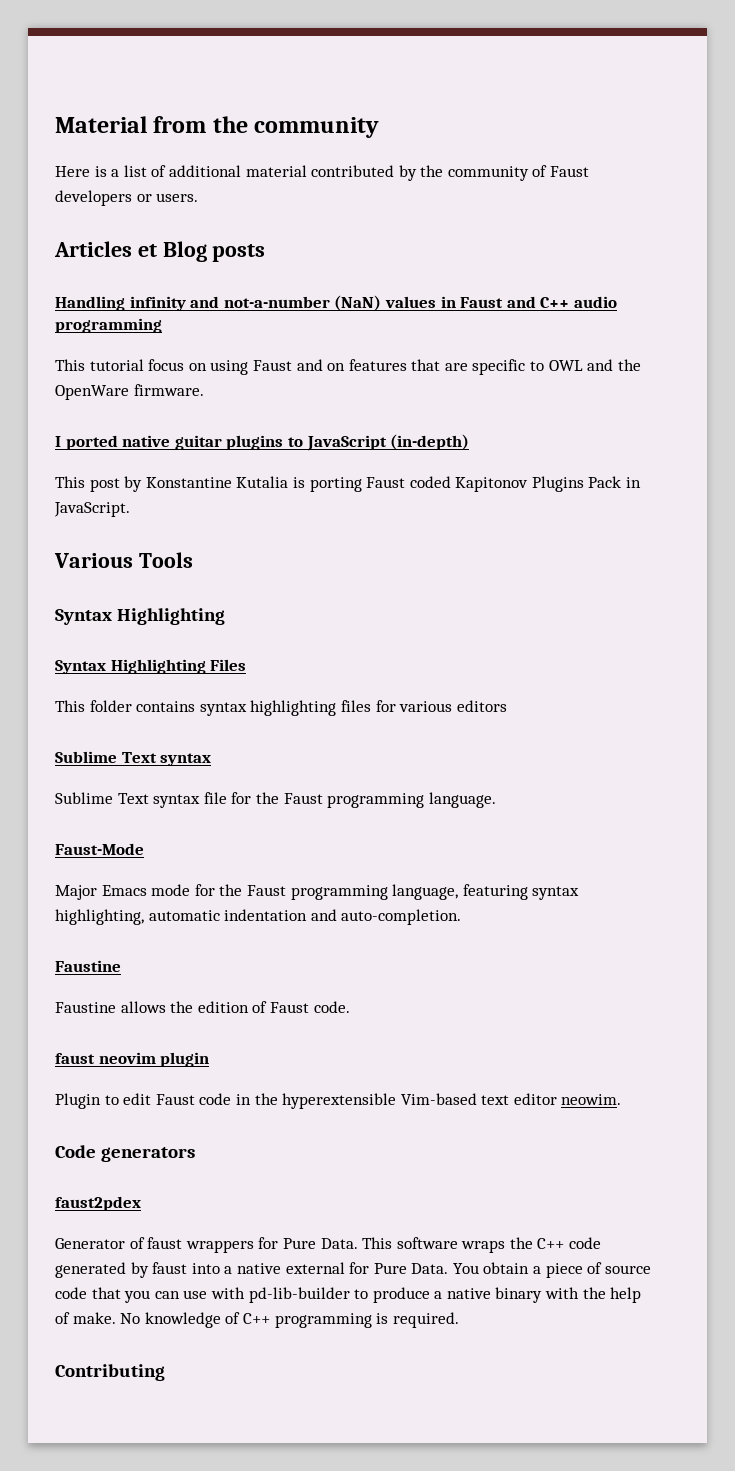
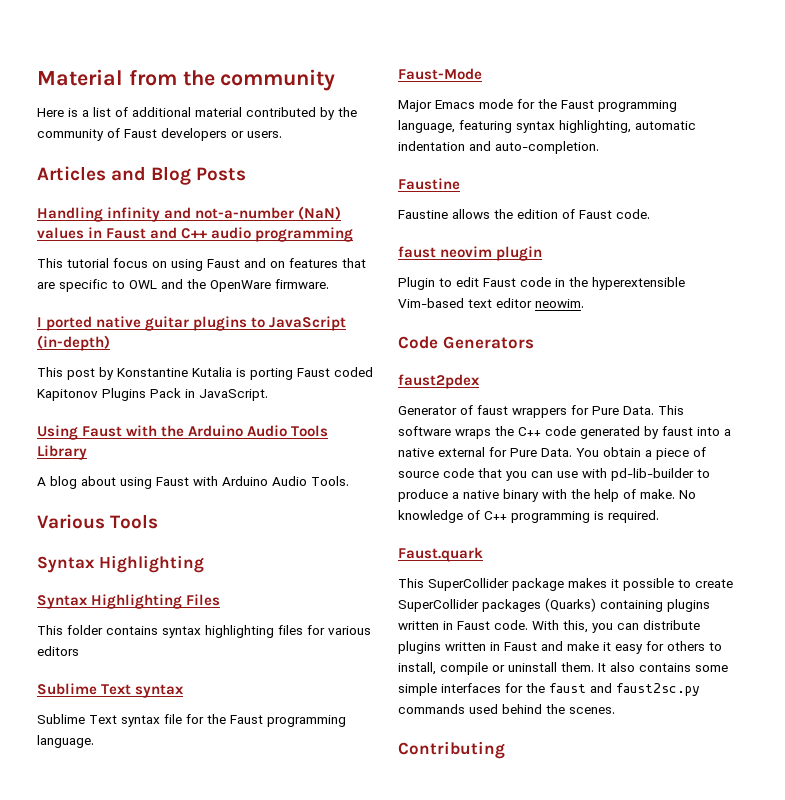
- Articles et Blog posts
+ Articles and Blog Posts
+ Using Faust with the Arduino Audio Tools Library
+ A blog about using Faust with Arduino Audio Tools.
- Code generators
+ Code Generators
+ Faust.quark
+ This SuperCollider package makes it possible to create SuperCollider packages (Quarks) containing plugins written in Faust code. With this, you can distribute plugins written in Faust and make it easy for others to install, compile or uninstall them. It also contains some simple interfaces for the faust and faust2sc.py commands used behind the scenes.

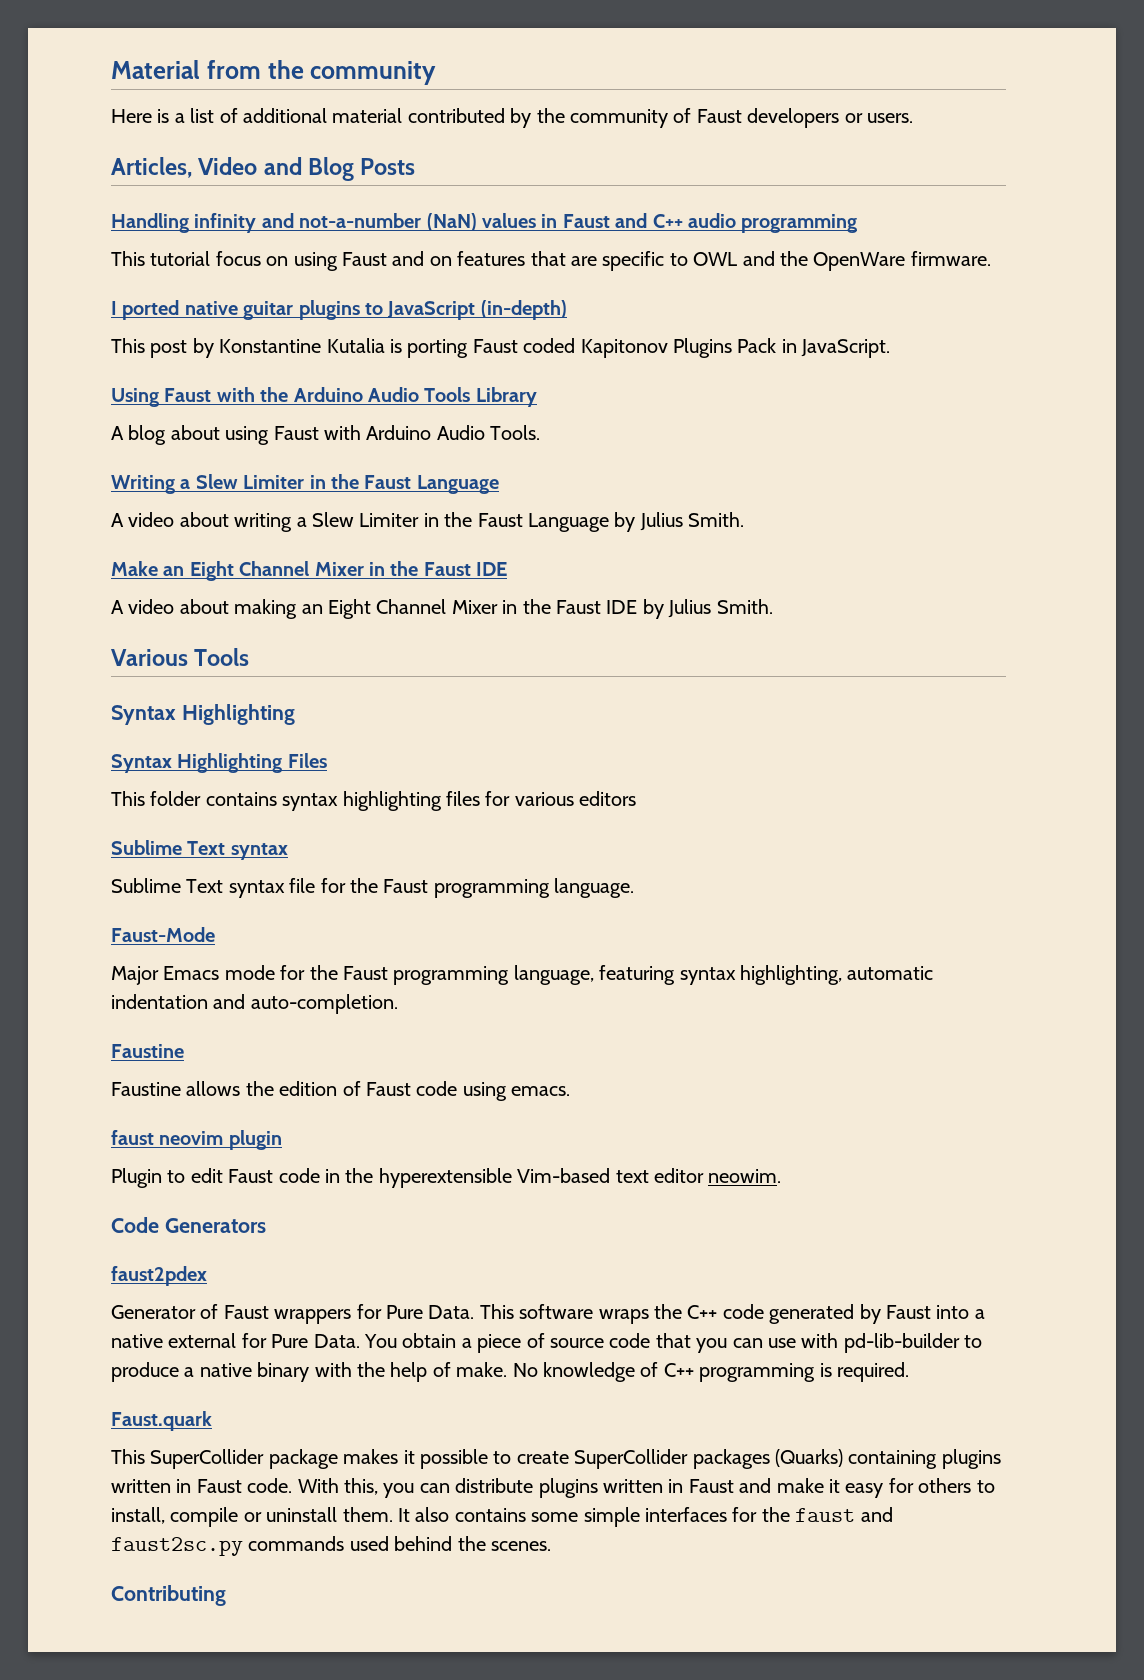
- Articles and Blog Posts
+ Articles, Video and Blog Posts
+ Writing a Slew Limiter in the Faust Language
+ A video about writing a Slew Limiter in the Faust Language by Julius Smith.
+ Make an Eight Channel Mixer in the Faust IDE
+ A video about making an Eight Channel Mixer in the Faust IDE by Julius Smith.
- Faustine allows the edition of Faust code.
+ Faustine allows the edition of Faust code using emacs.
- Generator of faust wrappers for Pure Data.
+ Generator of Faust wrappers for Pure Data.
- This software wraps the C++ code generated by faust into a native external for Pure Data.
+ This software wraps the C++ code generated by Faust into a native external for Pure Data.

